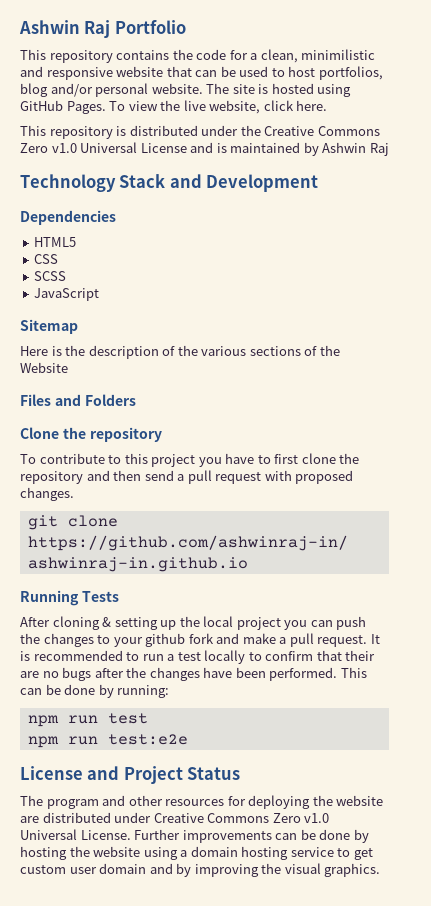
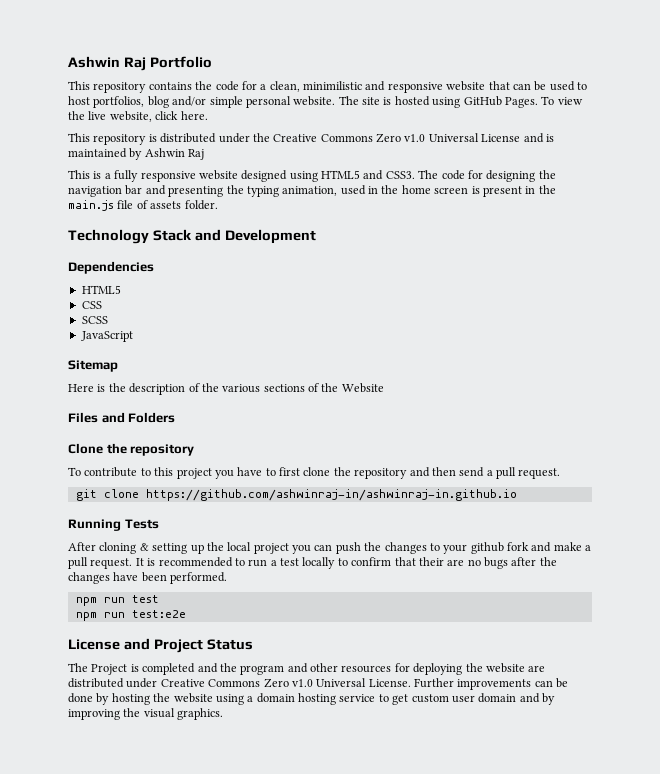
- This repository contains the code for a clean, minimilistic and responsive website that can be used to host portfolios, blog and/or personal website.
+ This repository contains the code for a clean, minimilistic and responsive website that can be used to host portfolios, blog and/or simple personal website.
+ This is a fully responsive website designed using HTML5 and CSS3. The code for designing the navigation bar and presenting the typing animation, used in the home screen is present in the main.js file of assets folder.
- To contribute to this project you have to first clone the repository and then send a pull request with proposed changes.
+ To contribute to this project you have to first clone the repository and then send a pull request.
- This can be done by running:
- The program and other resources for deploying the website are distributed under Creative Commons Zero v1.0 Universal License.
+ The Project is completed and the program and other resources for deploying the website are distributed under Creative Commons Zero v1.0 Universal License.

